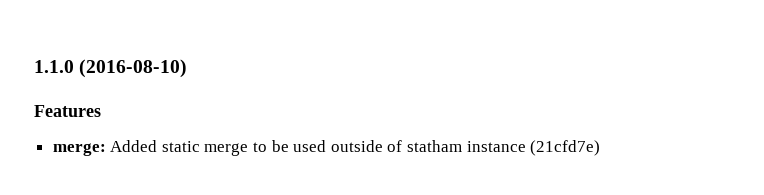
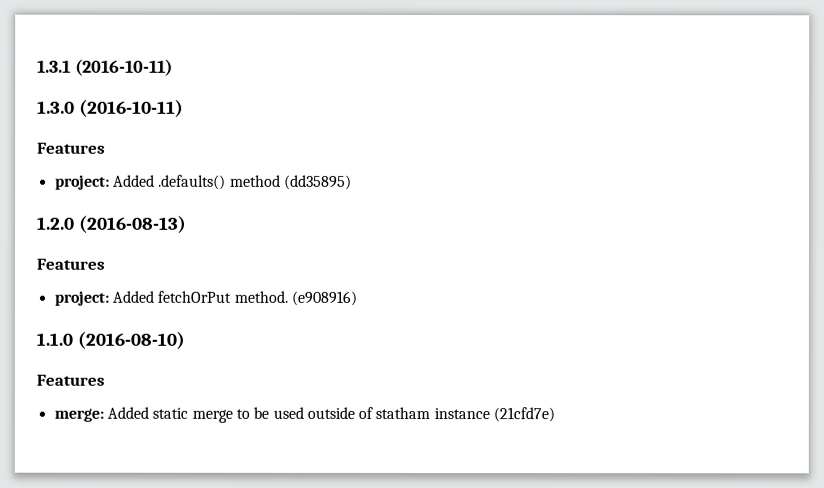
+ 1.3.1 (2016-10-11)
+ 1.3.0 (2016-10-11)
+ Features
+ project: Added .defaults() method (dd35895)
+ 1.2.0 (2016-08-13)
+ Features
+ project: Added fetchOrPut method. (e908916)

